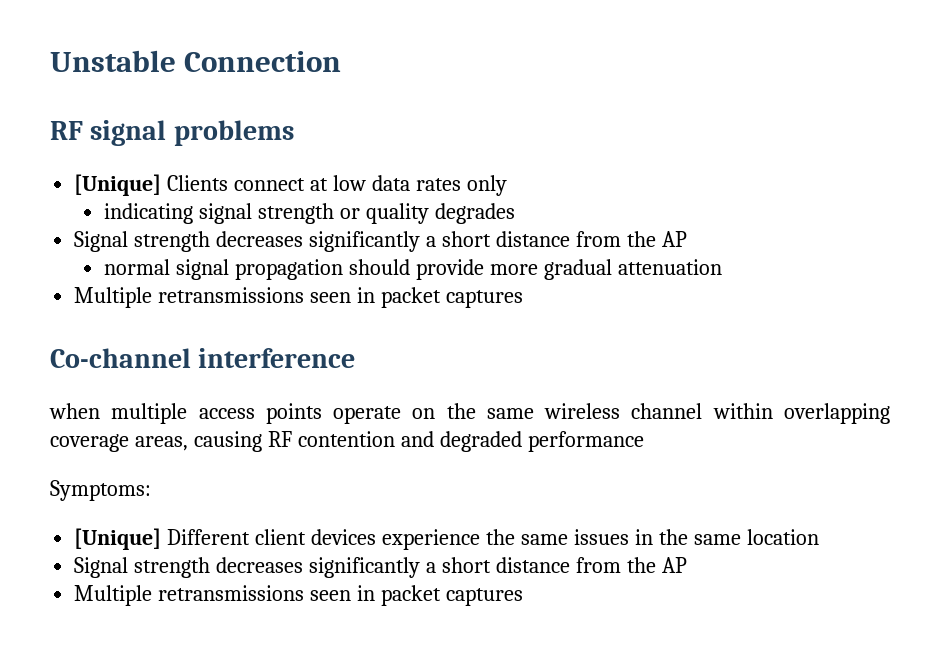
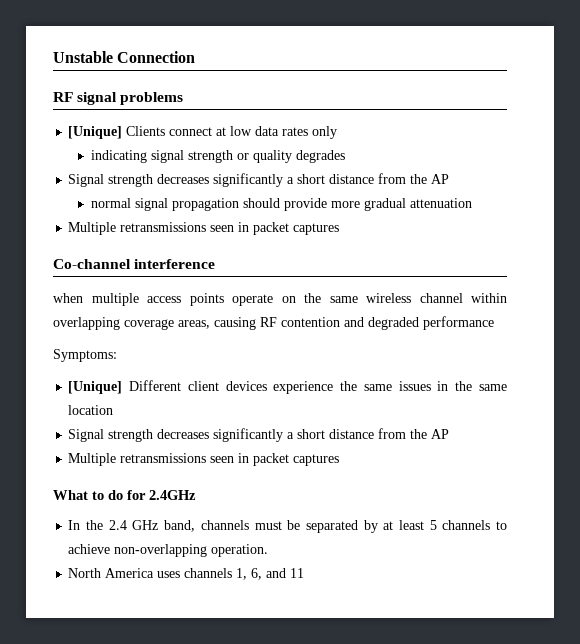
+ What to do for 2.4GHz
+ In the 2.4 GHz band, channels must be separated by at least 5 channels to achieve non-overlapping operation.
+ North America uses channels 1, 6, and 11

